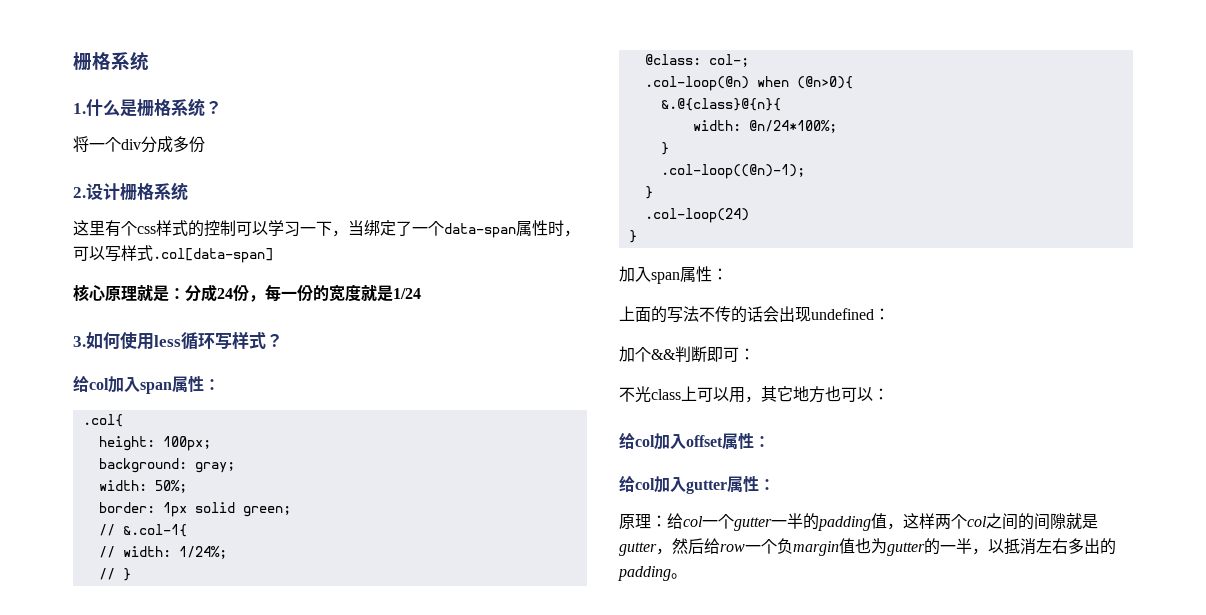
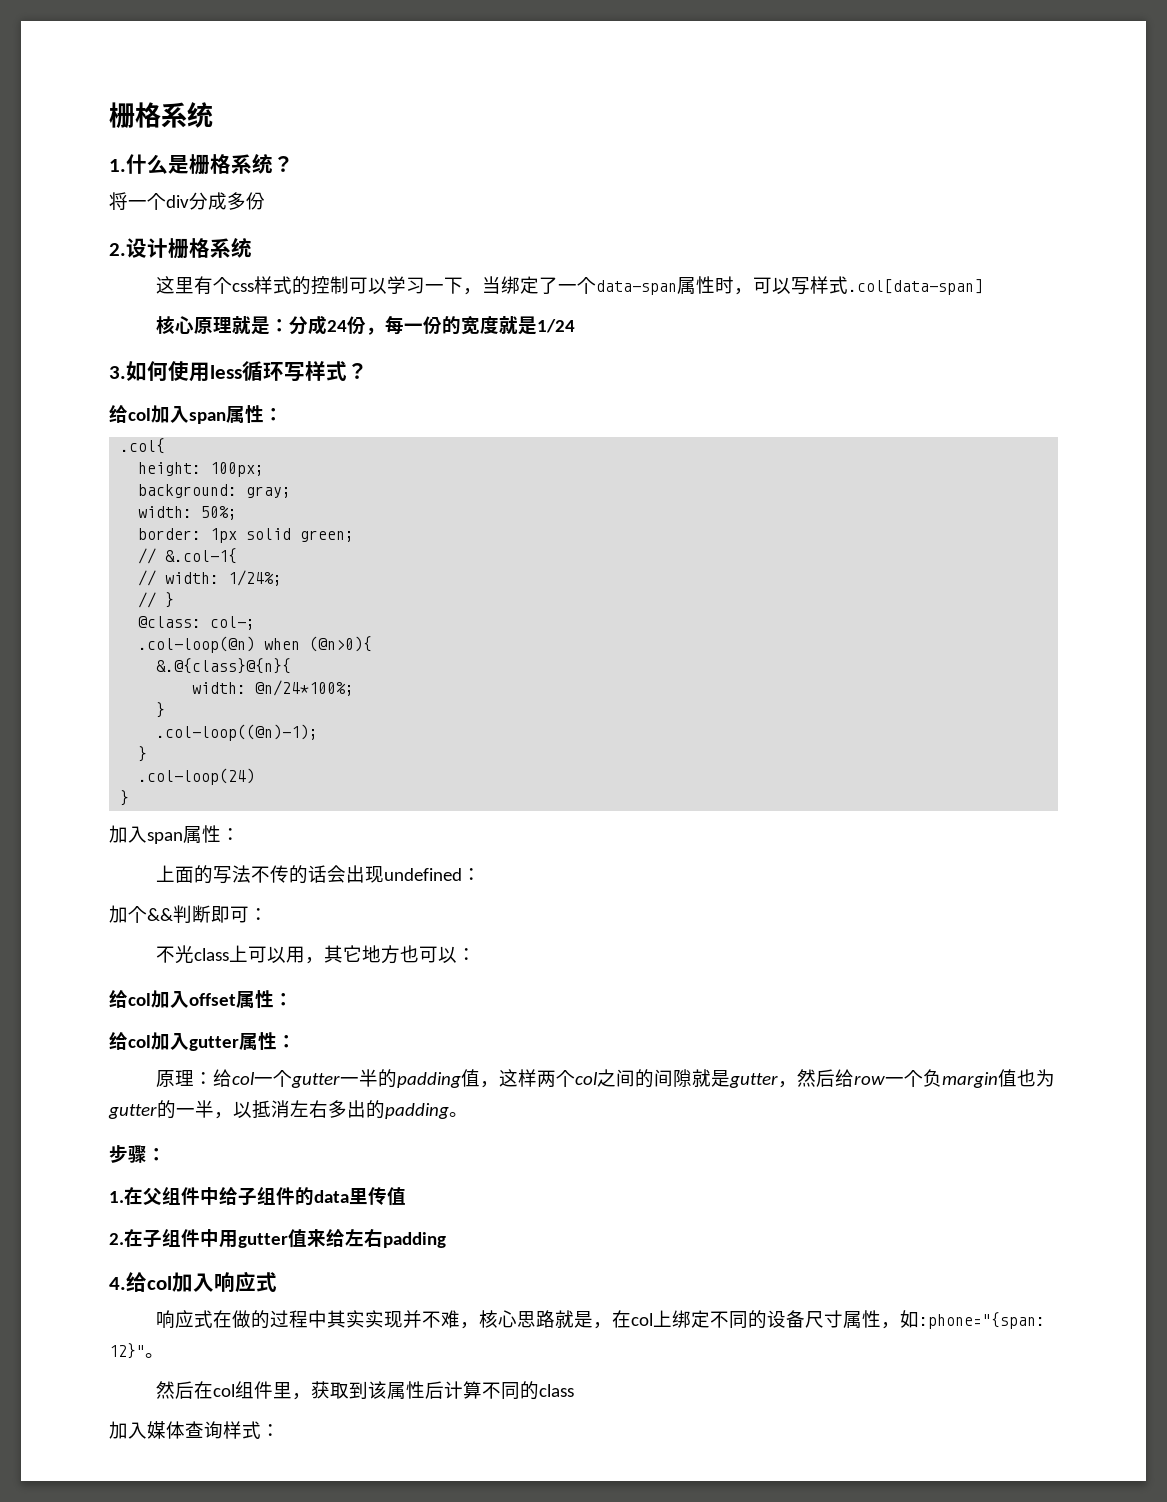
+ 步骤：
+ 1.在父组件中给子组件的data里传值
+ 2.在子组件中用gutter值来给左右padding
+ 4.给col加入响应式
+ 响应式在做的过程中其实实现并不难，核心思路就是，在col上绑定不同的设备尺寸属性，如:phone="{span: 12}"。
+ 然后在col组件里，获取到该属性后计算不同的class
+ 加入媒体查询样式：

